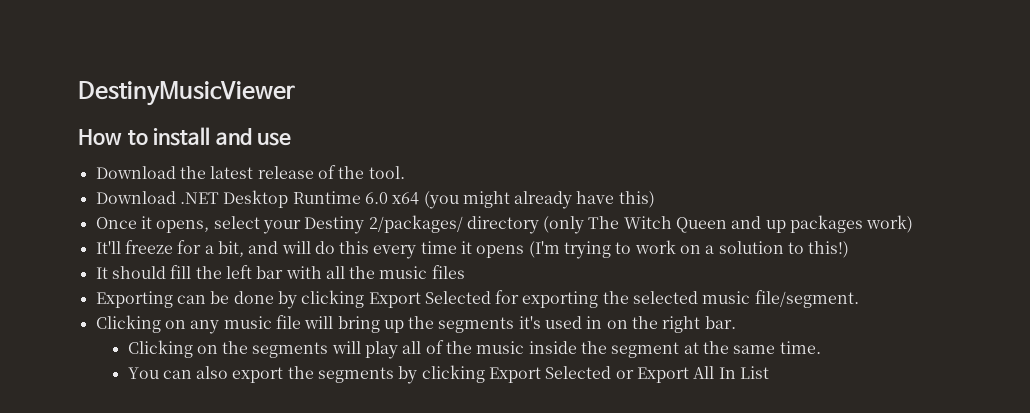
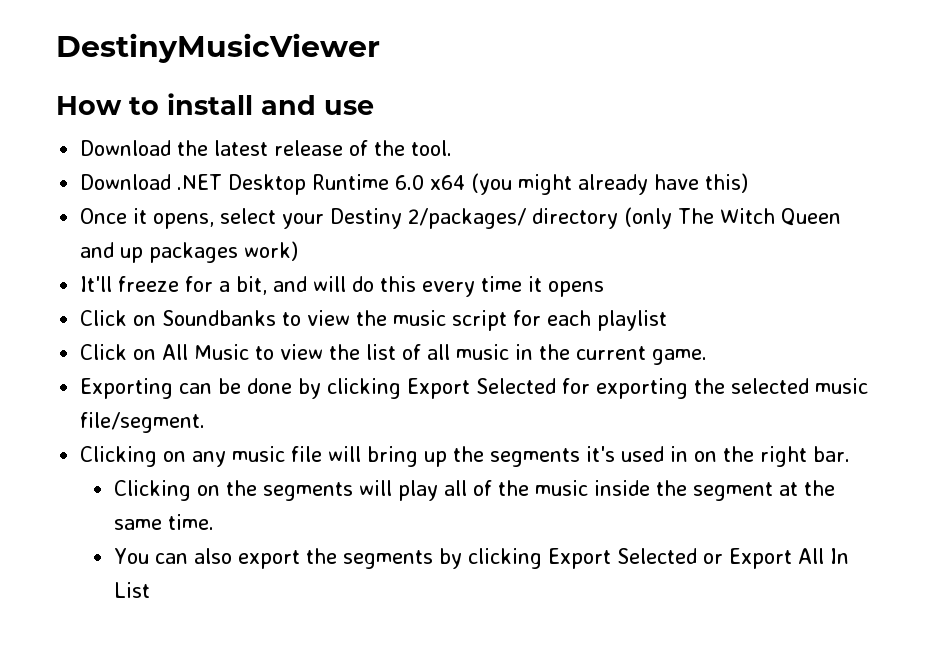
- It'll freeze for a bit, and will do this every time it opens (I'm trying to work on a solution to this!)
- It should fill the left bar with all the music files
+ It'll freeze for a bit, and will do this every time it opens
+ Click on Soundbanks to view the music script for each playlist
+ Click on All Music to view the list of all music in the current game.

